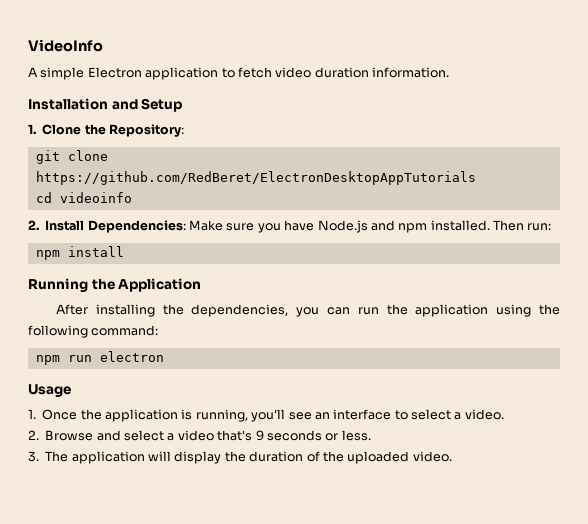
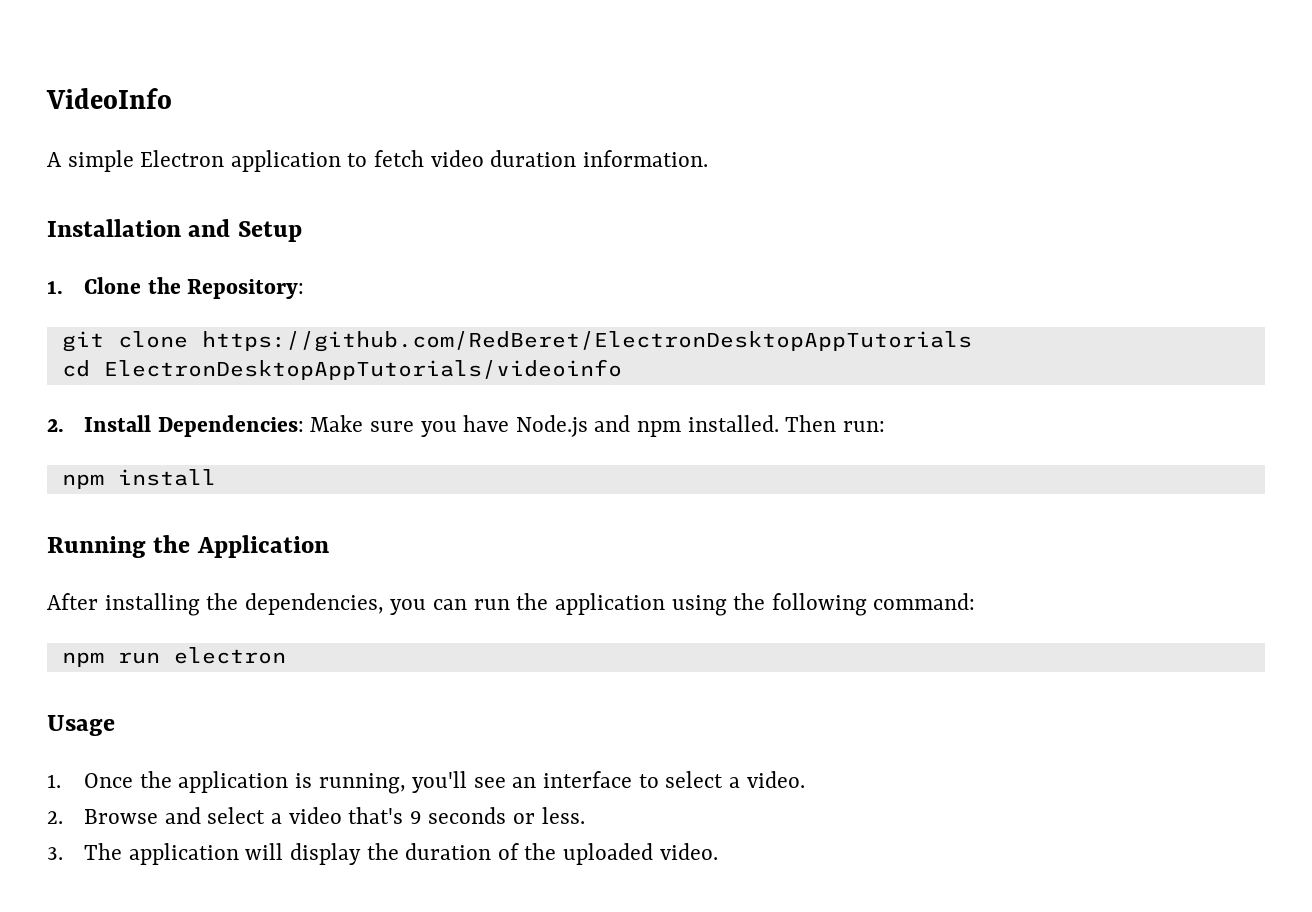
- cd videoinfo
+ cd ElectronDesktopAppTutorials/videoinfo

